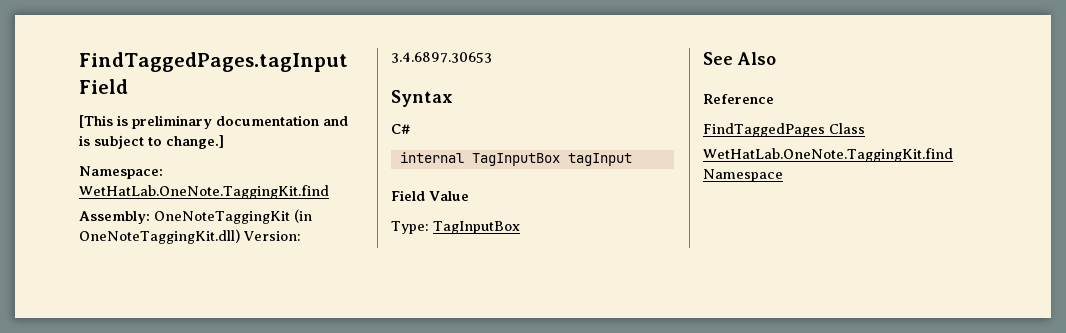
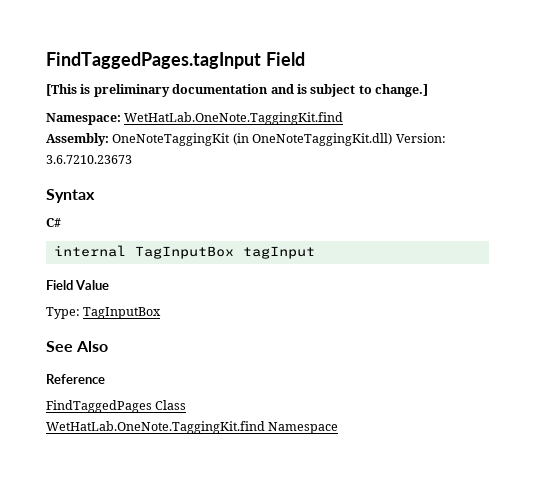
- Assembly: OneNoteTaggingKit (in OneNoteTaggingKit.dll) Version: 3.4.6897.30653
+ Assembly: OneNoteTaggingKit (in OneNoteTaggingKit.dll) Version: 3.6.7210.23673

